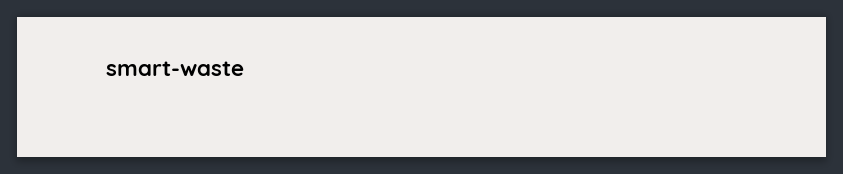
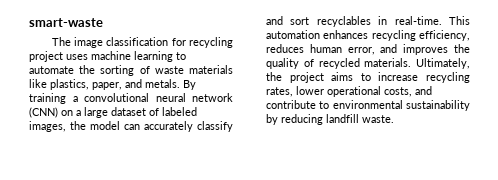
+ The image classification for recycling project uses machine learning to automate the sorting of waste materials like plastics, paper, and metals. By training a convolutional neural network (CNN) on a large dataset of labeled images, the model can accurately classify and sort recyclables in real-time. This automation enhances recycling efficiency, reduces human error, and improves the quality of recycled materials. Ultimately, the project aims to increase recycling rates, lower operational costs, and contribute to environmental sustainability by reducing landfill waste.

